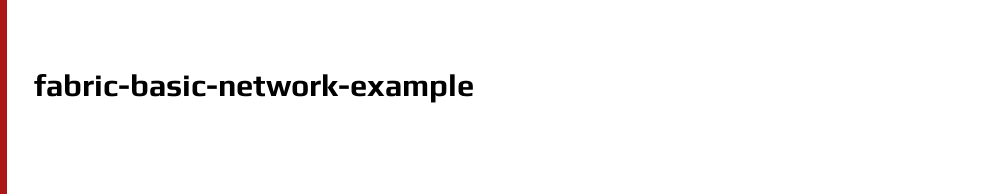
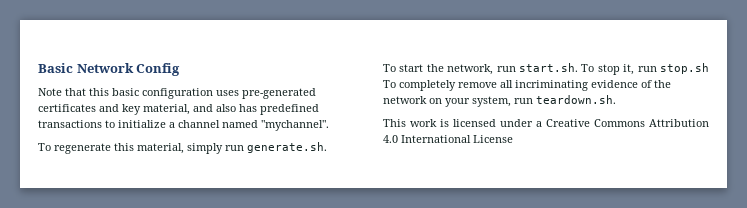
- fabric-basic-network-example
+ Basic Network Config
+ Note that this basic configuration uses pre-generated certificates and key material, and also has predefined transactions to initialize a channel named "mychannel".
+ To regenerate this material, simply run generate.sh.
+ To start the network, run start.sh. To stop it, run stop.sh To completely remove all incriminating evidence of the network on your system, run teardown.sh.
+ This work is licensed under a Creative Commons Attribution 4.0 International License

